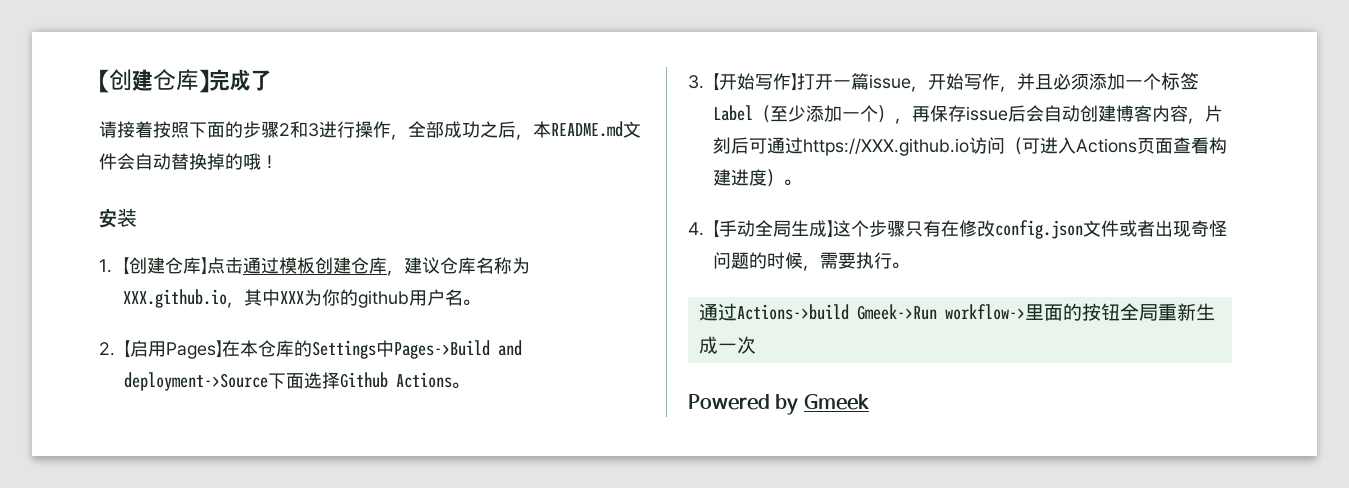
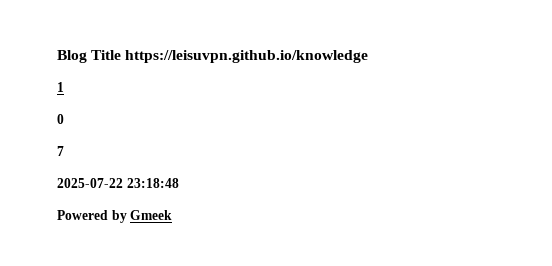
- 【创建仓库】完成了
- 请接着按照下面的步骤2和3进行操作，全部成功之后，本README.md文件会自动替换掉的哦！
- 安装
- 1.【创建仓库】点击通过模板创建仓库，建议仓库名称为XXX.github.io，其中XXX为你的github用户名。
- 2.【启用Pages】在本仓库的Settings中Pages->Build and deployment->Source下面选择Github Actions。
- 3.【开始写作】打开一篇issue，开始写作，并且必须添加一个标签Label（至少添加一个），再保存issue后会自动创建博客内容，片刻后可通过https://XXX.github.io访问（可进入Actions页面查看构建进度）。
- 4.【手动全局生成】这个步骤只有在修改config.json文件或者出现奇怪问题的时候，需要执行。
- 通过Actions->build Gmeek->Run workflow->里面的按钮全局重新生成一次
+ Blog Title https://leisuvpn.github.io/knowledge
+ 1
+ 0
+ 7
+ 2025-07-22 23:18:48

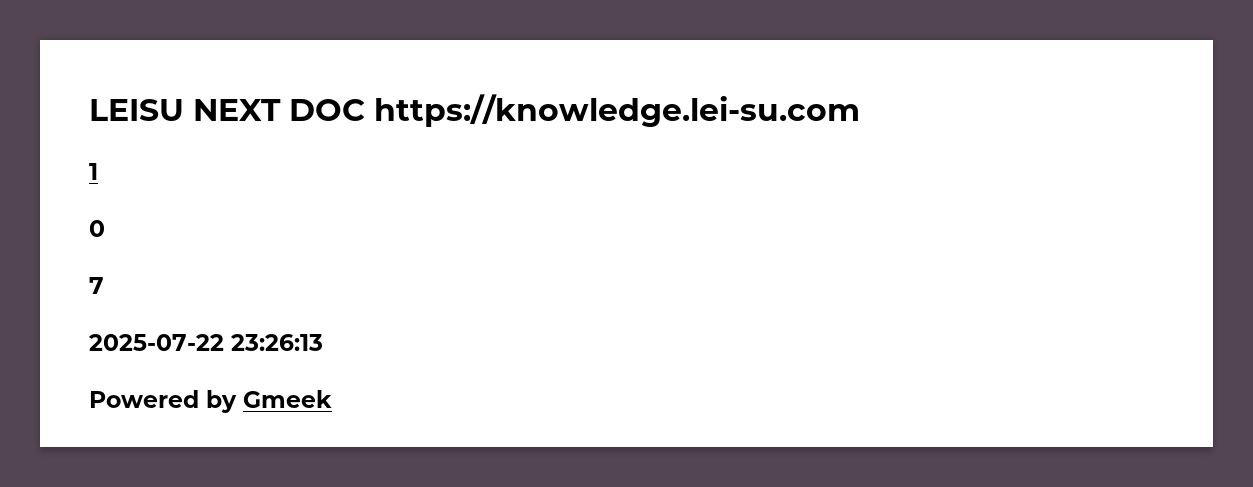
- Blog Title https://leisuvpn.github.io/knowledge
+ LEISU NEXT DOC https://knowledge.lei-su.com
- 2025-07-22 23:18:48
+ 2025-07-22 23:26:13

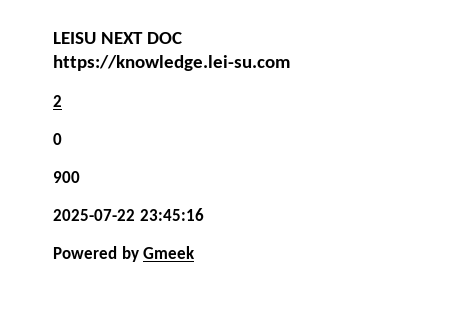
- 1
+ 2
- 7
+ 900
- 2025-07-22 23:26:13
+ 2025-07-22 23:45:16

